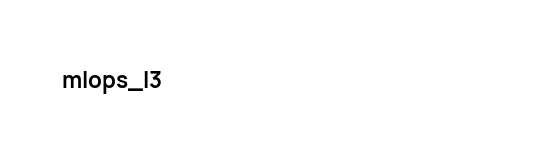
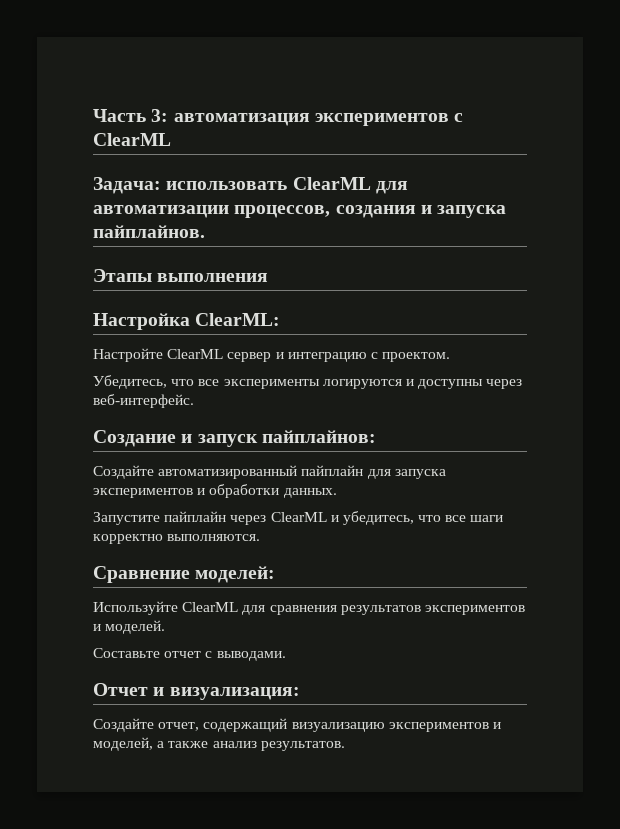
- mlops_l3
+ Часть 3: автоматизация экспериментов с ClearML
+ Задача: использовать ClearML для автоматизации процессов, создания и запуска пайплайнов.
+ Этапы выполнения
+ Настройка ClearML:
+ Настройте ClearML сервер и интеграцию с проектом.
+ Убедитесь, что все эксперименты логируются и доступны через веб-интерфейс.
+ Создание и запуск пайплайнов:
+ Создайте автоматизированный пайплайн для запуска экспериментов и обработки данных.
+ Запустите пайплайн через ClearML и убедитесь, что все шаги корректно выполняются.
+ Сравнение моделей:
+ Используйте ClearML для сравнения результатов экспериментов и моделей.
+ Составьте отчет с выводами.
+ Отчет и визуализация:
+ Создайте отчет, содержащий визуализацию экспериментов и моделей, а также анализ результатов.

